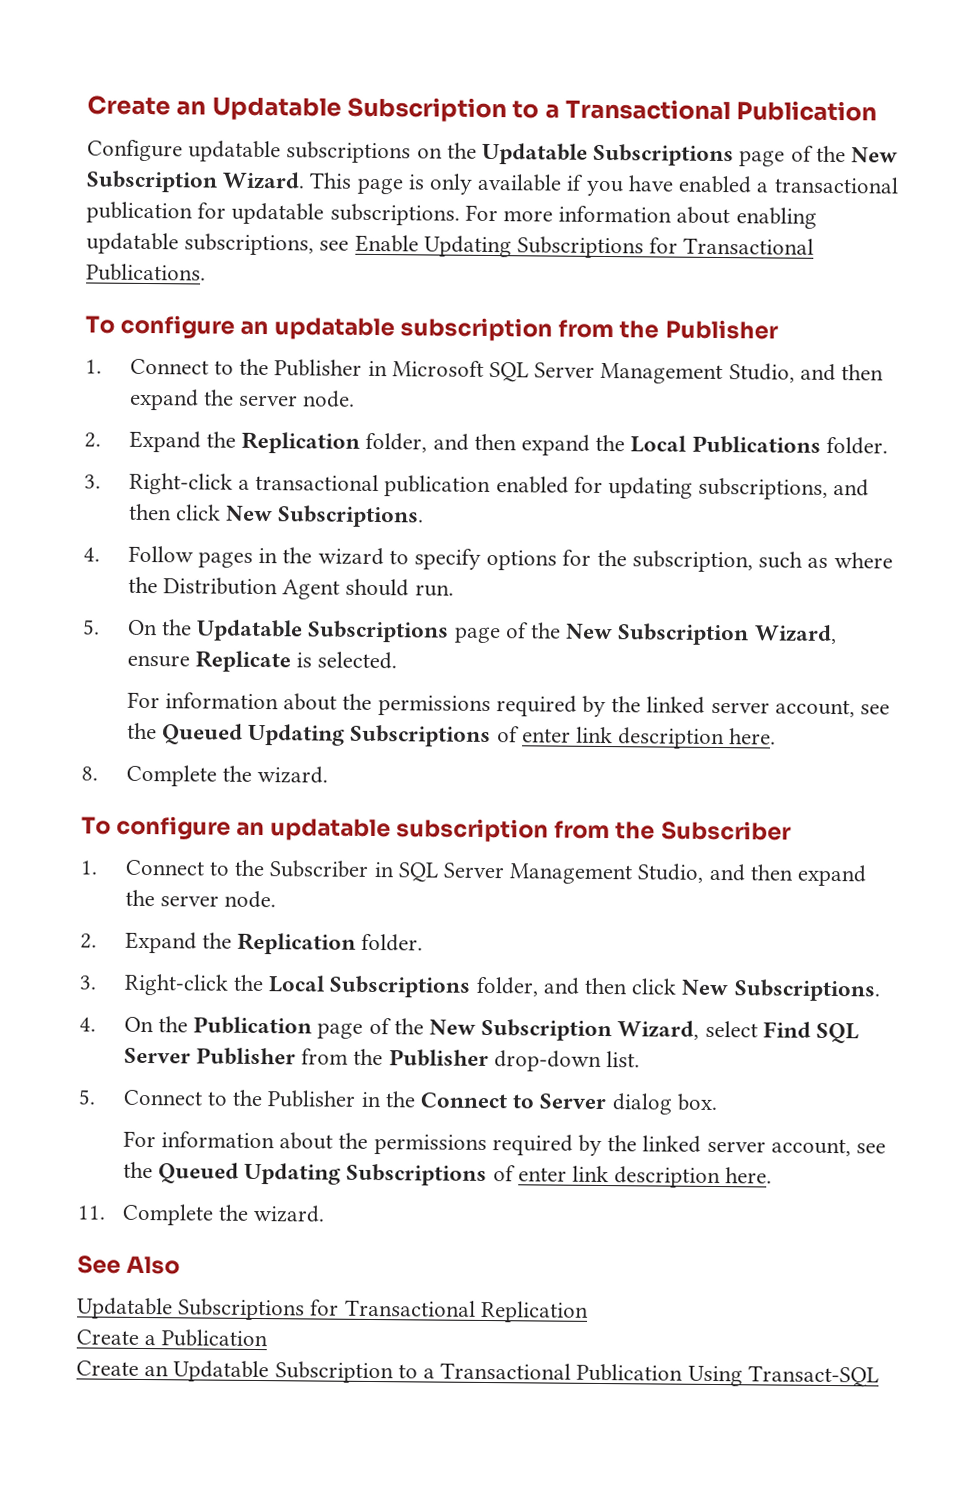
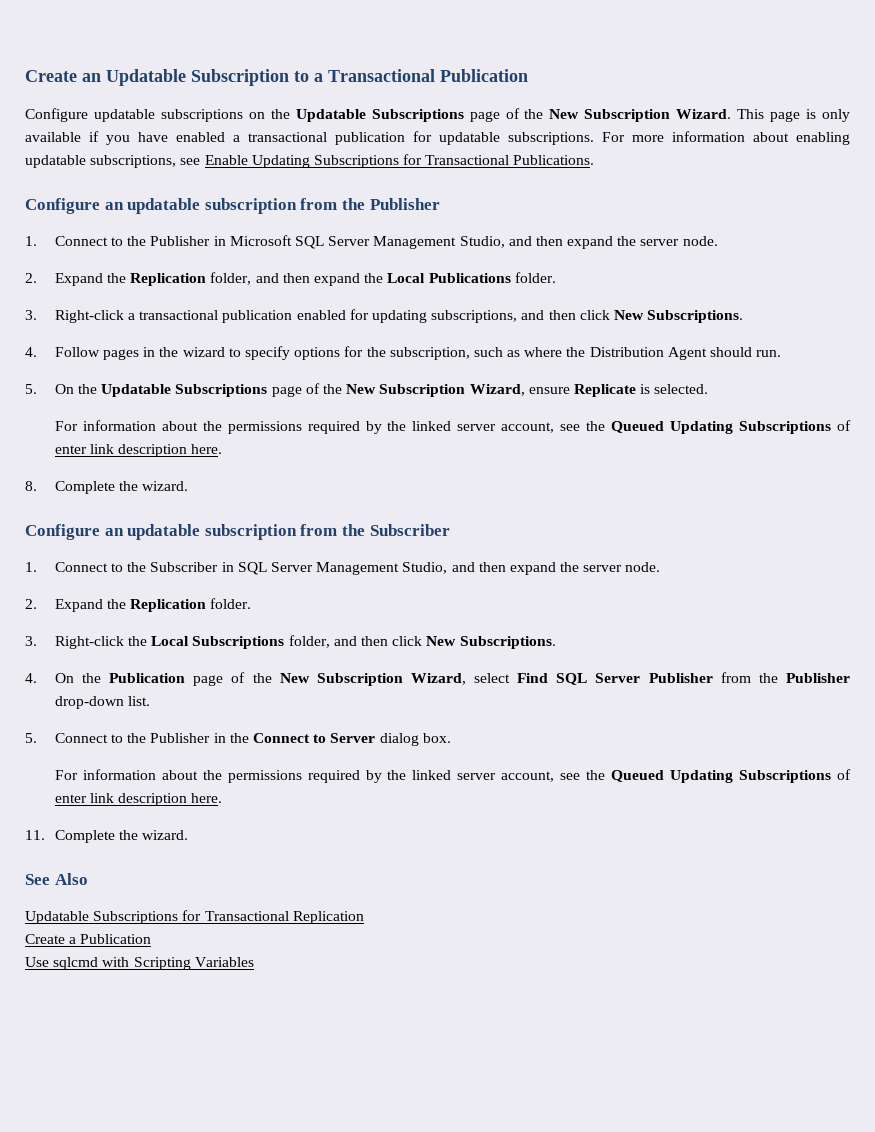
- To configure an updatable subscription from the Publisher
+ Configure an updatable subscription from the Publisher
- To configure an updatable subscription from the Subscriber
+ Configure an updatable subscription from the Subscriber
- Create an Updatable Subscription to a Transactional Publication Using Transact-SQL
+ Use sqlcmd with Scripting Variables

